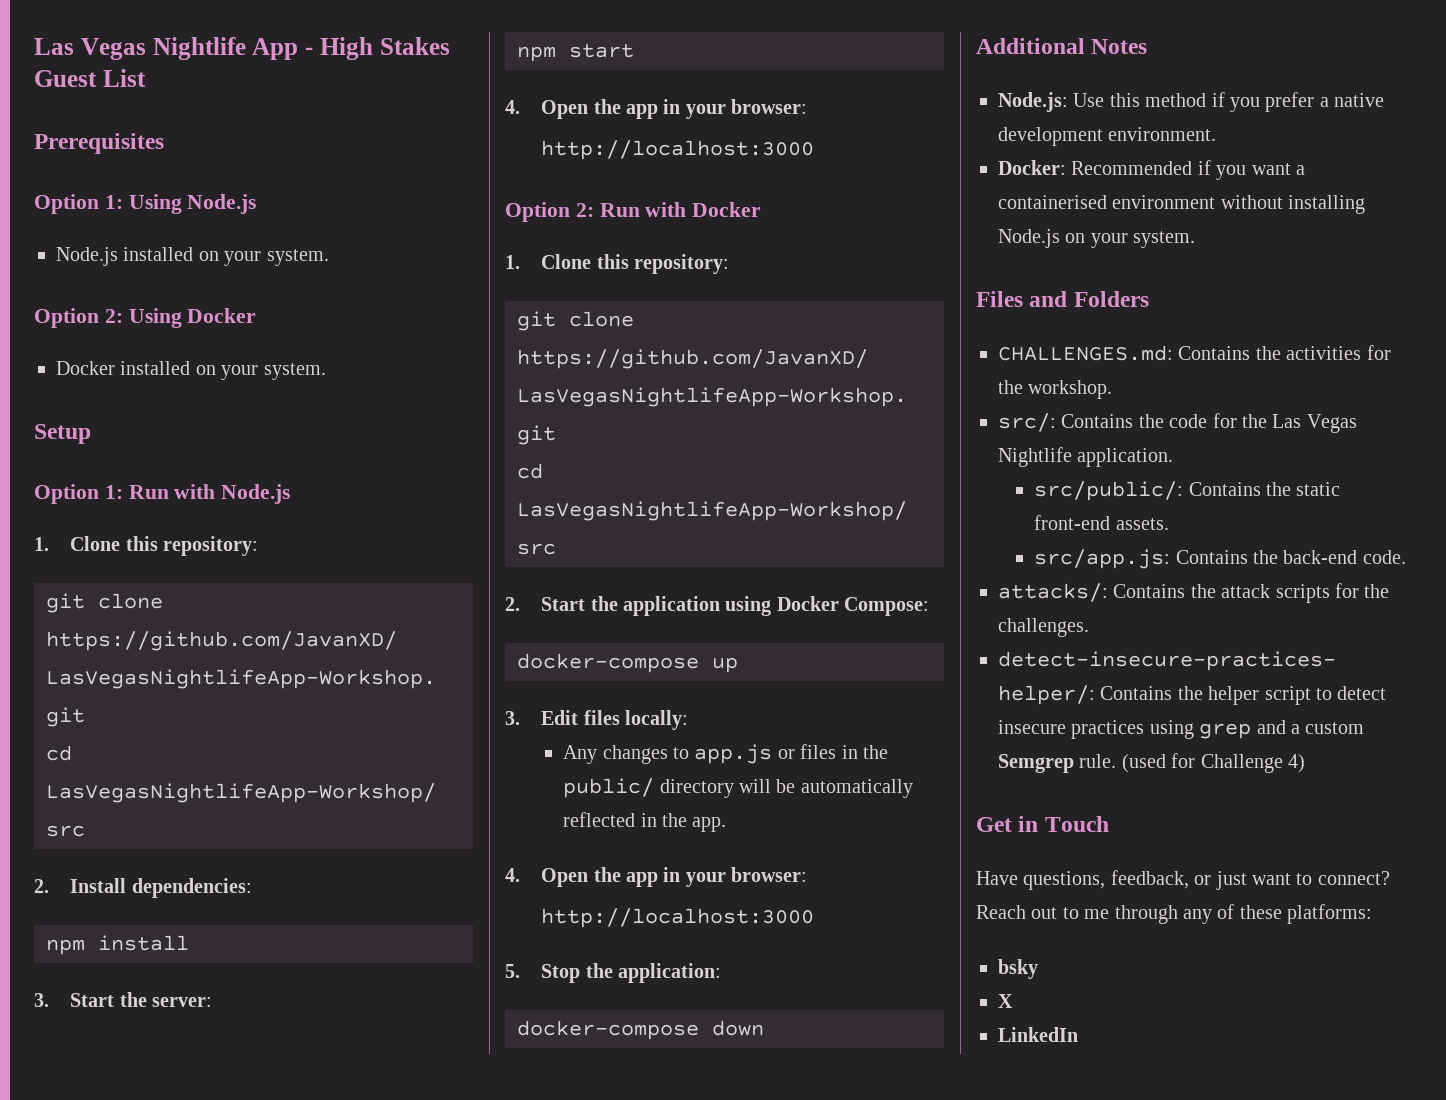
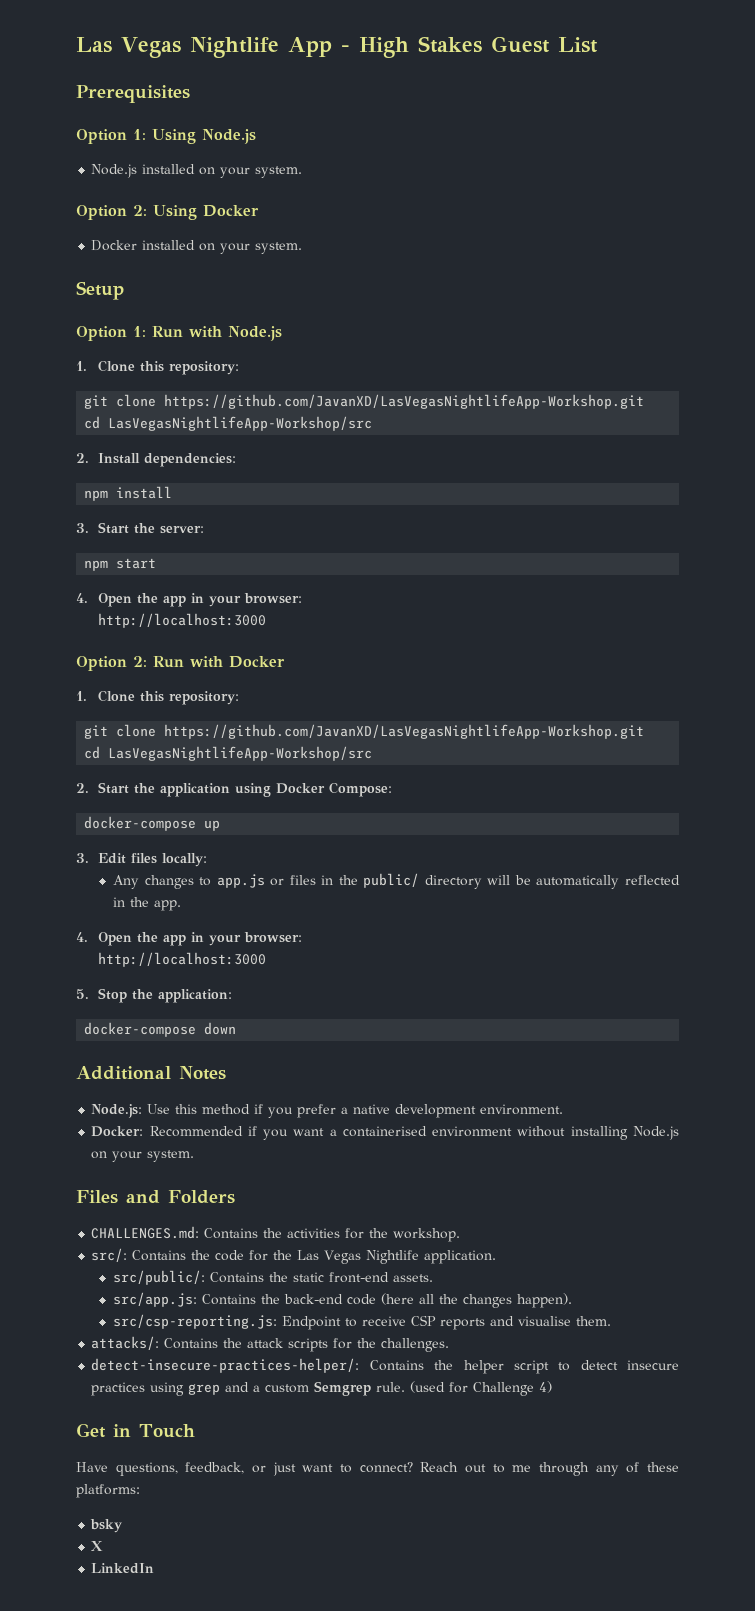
- src/app.js: Contains the back-end code.
+ src/app.js: Contains the back-end code (here all the changes happen).
+ src/csp-reporting.js: Endpoint to receive CSP reports and visualise them.

